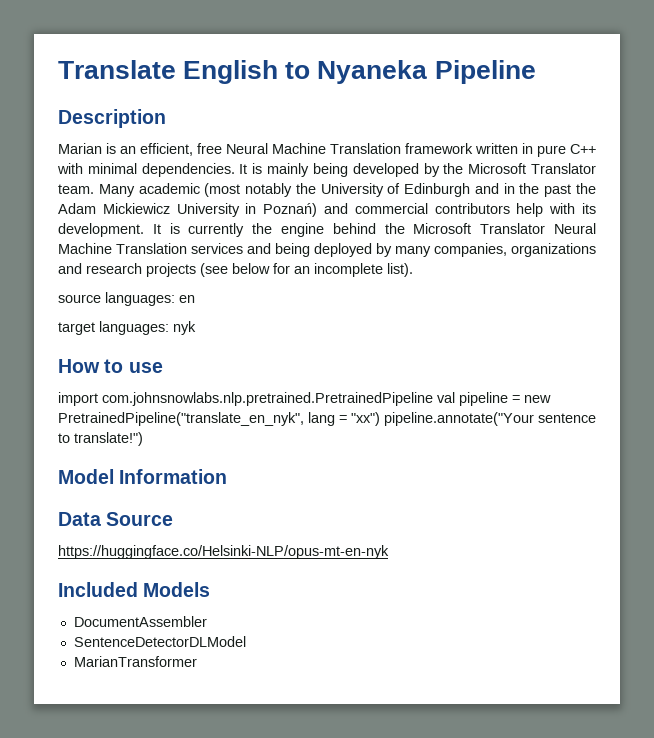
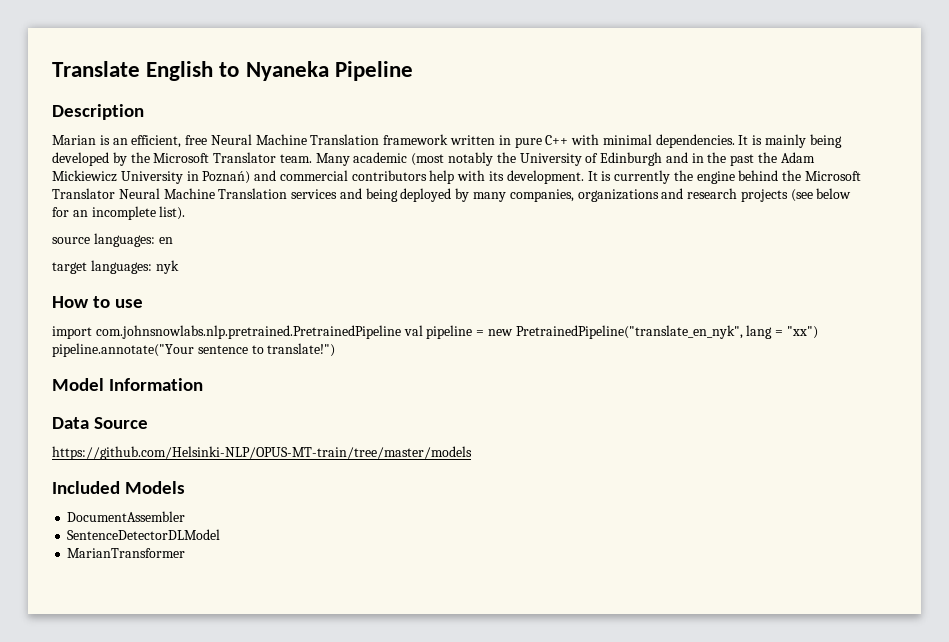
- https://huggingface.co/Helsinki-NLP/opus-mt-en-nyk
+ https://github.com/Helsinki-NLP/OPUS-MT-train/tree/master/models

